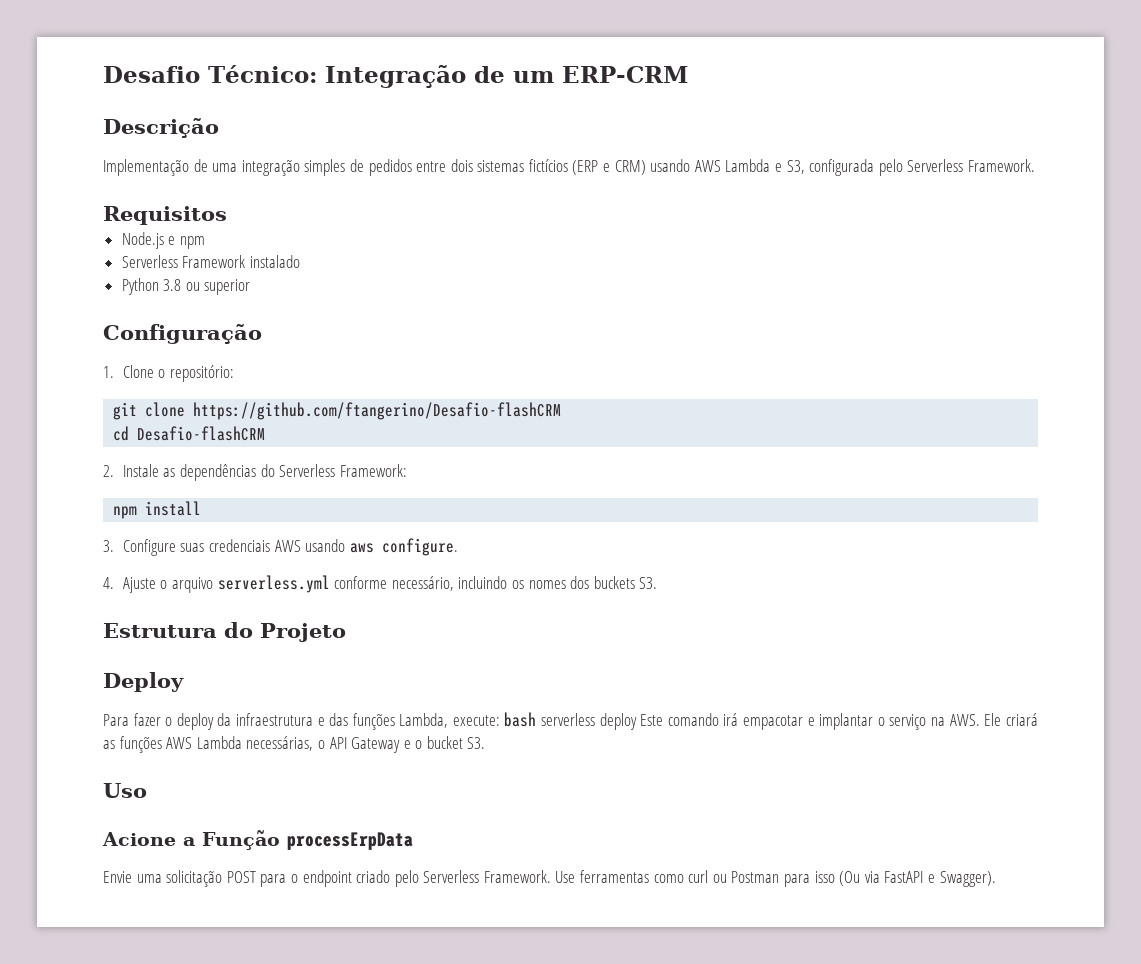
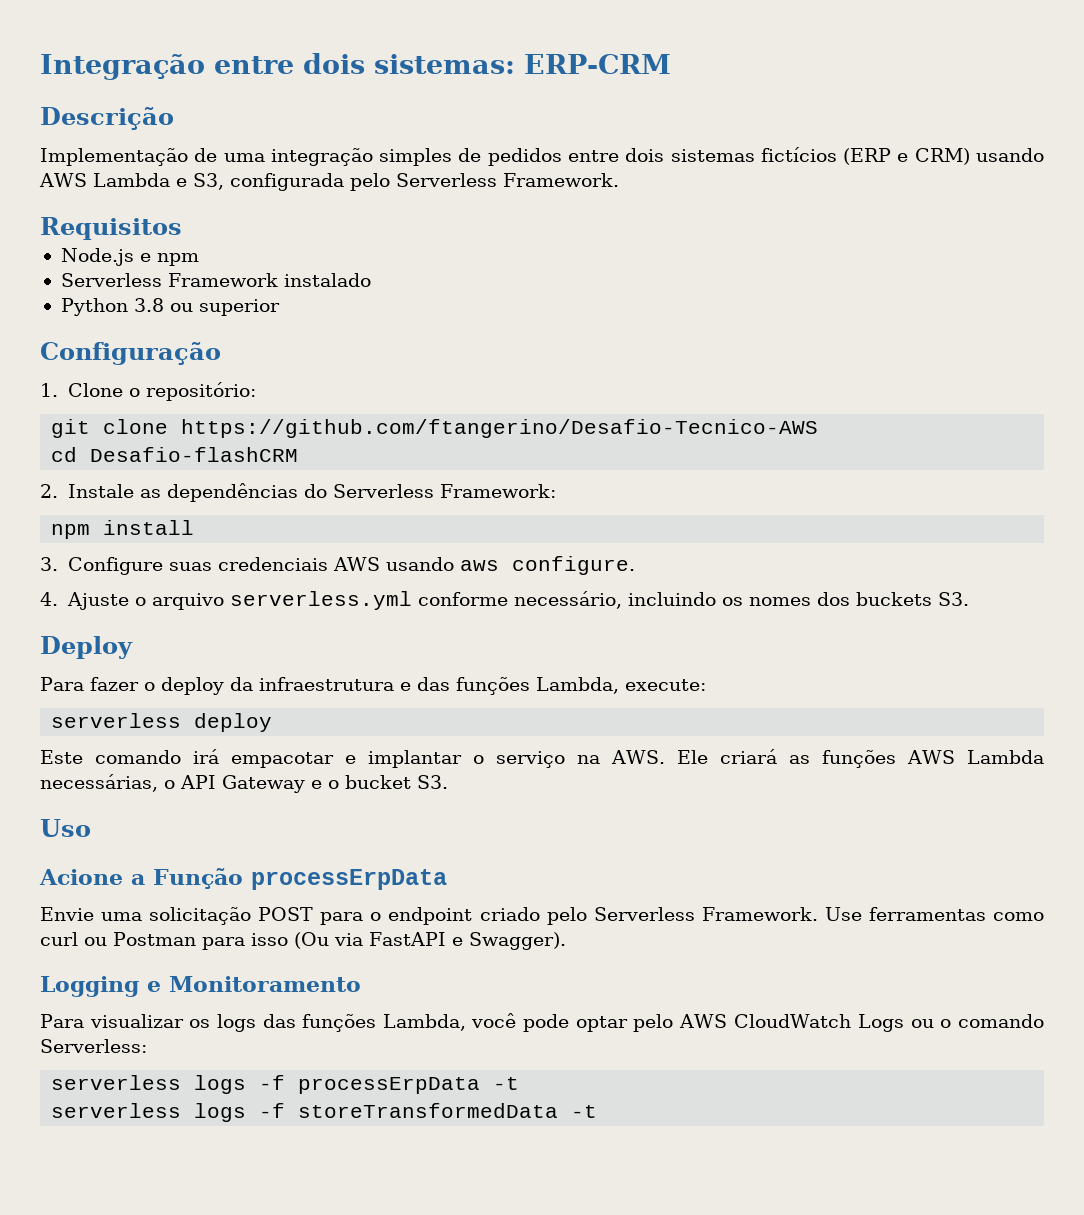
- Desafio Técnico: Integração de um ERP-CRM
+ Integração entre dois sistemas: ERP-CRM
- git clone https://github.com/ftangerino/Desafio-flashCRM
+ git clone https://github.com/ftangerino/Desafio-Tecnico-AWS
- Estrutura do Projeto
- Para fazer o deploy da infraestrutura e das funções Lambda, execute: bash serverless deploy Este comando irá empacotar e implantar o serviço na AWS. Ele criará as funções AWS Lambda necessárias, o API Gateway e o bucket S3.
+ Para fazer o deploy da infraestrutura e das funções Lambda, execute:
+ serverless deploy
+ Este comando irá empacotar e implantar o serviço na AWS. Ele criará as funções AWS Lambda necessárias, o API Gateway e o bucket S3.
+ Logging e Monitoramento
+ Para visualizar os logs das funções Lambda, você pode optar pelo AWS CloudWatch Logs ou o comando Serverless:
+ serverless logs -f processErpData -t
+ serverless logs -f storeTransformedData -t

